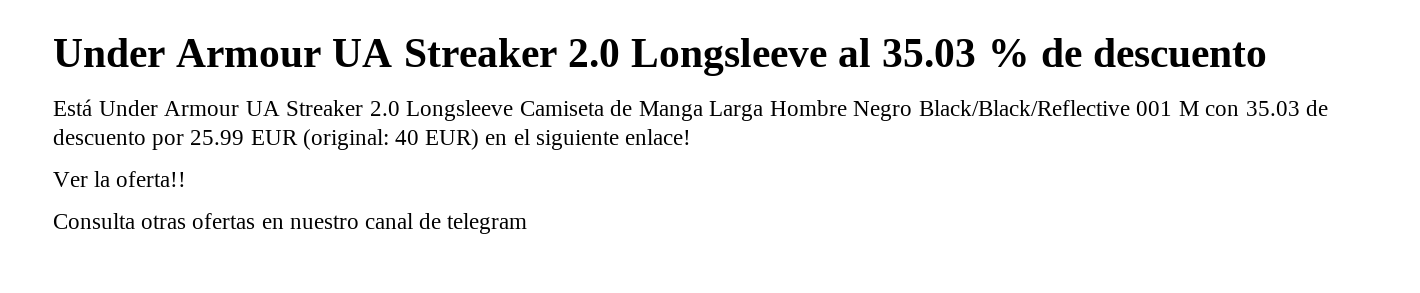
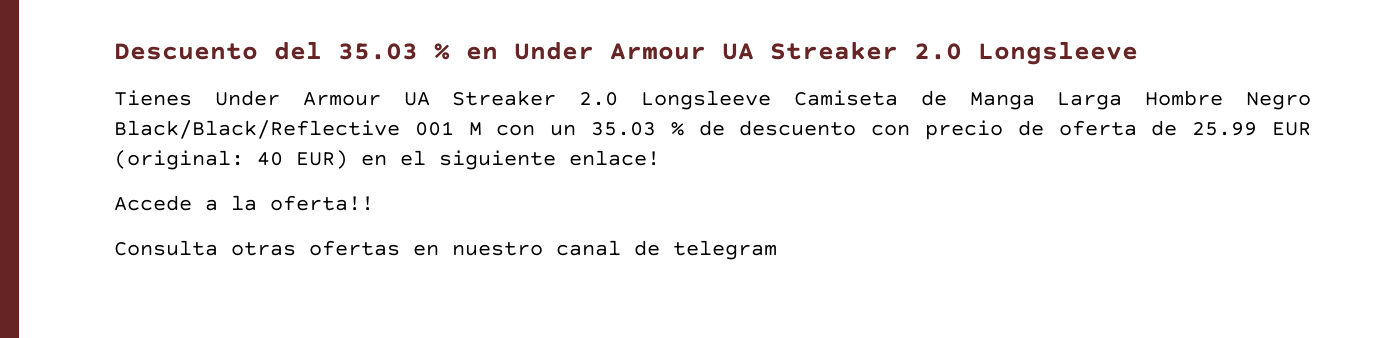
- Under Armour UA Streaker 2.0 Longsleeve al 35.03 % de descuento
- Está Under Armour UA Streaker 2.0 Longsleeve Camiseta de Manga Larga Hombre Negro Black/Black/Reflective 001 M con 35.03 de descuento por 25.99 EUR (original: 40 EUR) en el siguiente enlace!
+ Descuento del 35.03 % en Under Armour UA Streaker 2.0 Longsleeve
+ Tienes Under Armour UA Streaker 2.0 Longsleeve Camiseta de Manga Larga Hombre Negro Black/Black/Reflective 001 M con un 35.03 % de descuento con precio de oferta de 25.99 EUR (original: 40 EUR) en el siguiente enlace!
- Ver la oferta!!
+ Accede a la oferta!!

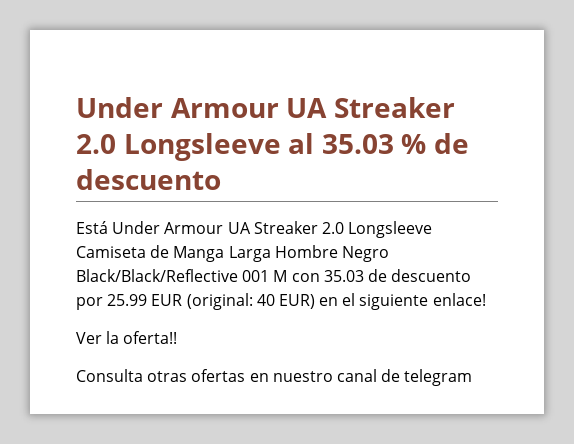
- Descuento del 35.03 % en Under Armour UA Streaker 2.0 Longsleeve
- Tienes Under Armour UA Streaker 2.0 Longsleeve Camiseta de Manga Larga Hombre Negro Black/Black/Reflective 001 M con un 35.03 % de descuento con precio de oferta de 25.99 EUR (original: 40 EUR) en el siguiente enlace!
+ Under Armour UA Streaker 2.0 Longsleeve al 35.03 % de descuento
+ Está Under Armour UA Streaker 2.0 Longsleeve Camiseta de Manga Larga Hombre Negro Black/Black/Reflective 001 M con 35.03 de descuento por 25.99 EUR (original: 40 EUR) en el siguiente enlace!
- Accede a la oferta!!
+ Ver la oferta!!

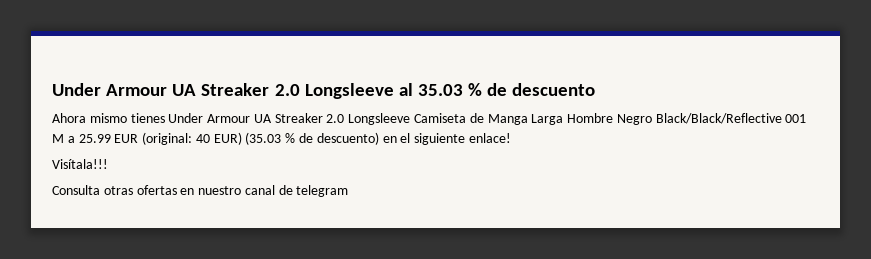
- Está Under Armour UA Streaker 2.0 Longsleeve Camiseta de Manga Larga Hombre Negro Black/Black/Reflective 001 M con 35.03 de descuento por 25.99 EUR (original: 40 EUR) en el siguiente enlace!
+ Ahora mismo tienes Under Armour UA Streaker 2.0 Longsleeve Camiseta de Manga Larga Hombre Negro Black/Black/Reflective 001 M a 25.99 EUR (original: 40 EUR) (35.03 % de descuento) en el siguiente enlace!
- Ver la oferta!!
+ Visítala!!!

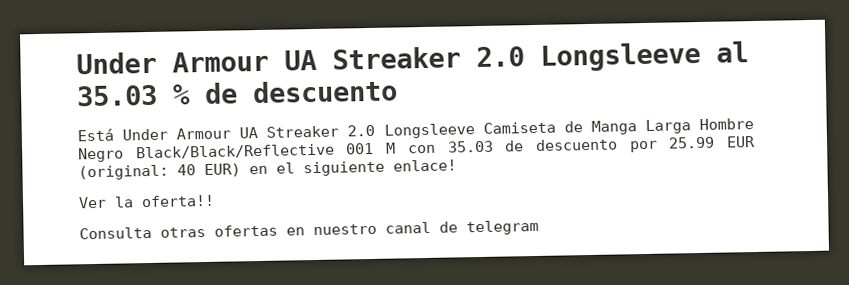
- Ahora mismo tienes Under Armour UA Streaker 2.0 Longsleeve Camiseta de Manga Larga Hombre Negro Black/Black/Reflective 001 M a 25.99 EUR (original: 40 EUR) (35.03 % de descuento) en el siguiente enlace!
+ Está Under Armour UA Streaker 2.0 Longsleeve Camiseta de Manga Larga Hombre Negro Black/Black/Reflective 001 M con 35.03 de descuento por 25.99 EUR (original: 40 EUR) en el siguiente enlace!
- Visítala!!!
+ Ver la oferta!!

